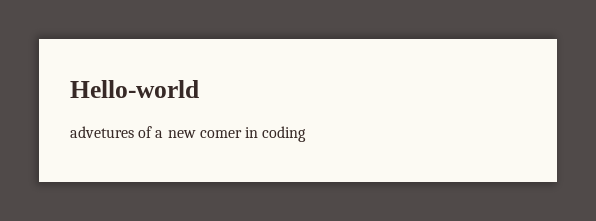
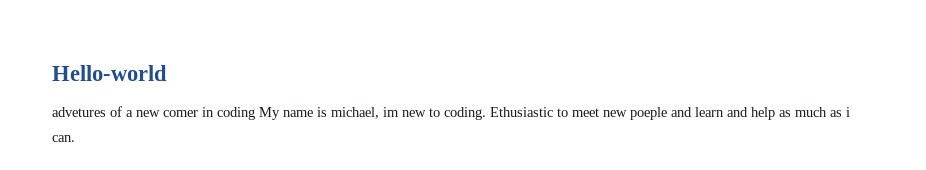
- advetures of a new comer in coding
+ advetures of a new comer in coding My name is michael, im new to coding. Ethusiastic to meet new poeple and learn and help as much as i can.

